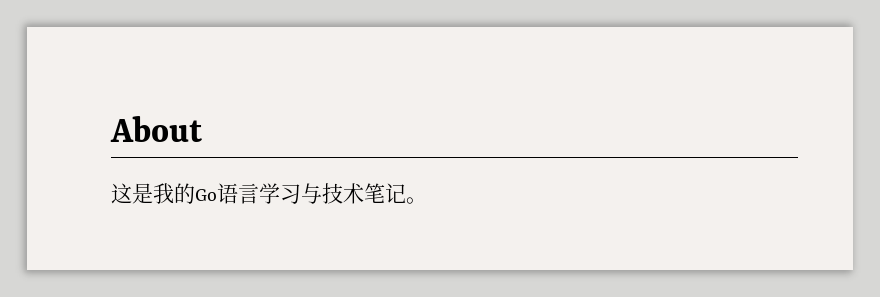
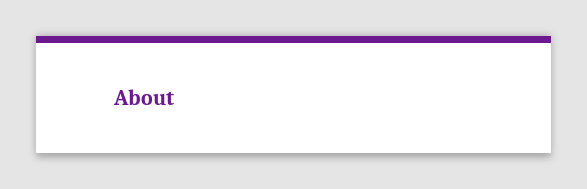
- 这是我的Go语言学习与技术笔记。

